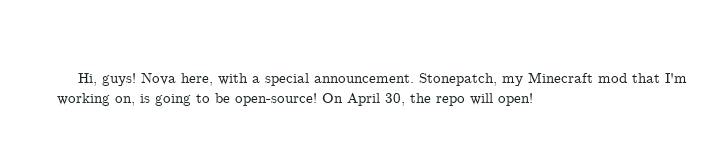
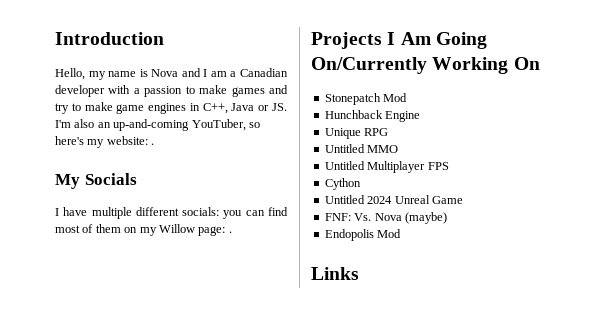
- Hi, guys! Nova here, with a special announcement. Stonepatch, my Minecraft mod that I'm working on, is going to be open-source! On April 30, the repo will open!
+ Introduction
+ Hello, my name is Nova and I am a Canadian developer with a passion to make games and try to make game engines in C++, Java or JS. I'm also an up-and-coming YouTuber, so here's my website: .
+ My Socials
+ I have multiple different socials: you can find most of them on my Willow page: .
+ Projects I Am Going On/Currently Working On
+ Stonepatch Mod
+ Hunchback Engine
+ Unique RPG
+ Untitled MMO
+ Untitled Multiplayer FPS
+ Cython
+ Untitled 2024 Unreal Game
+ FNF: Vs. Nova (maybe)
+ Endopolis Mod
+ Links

